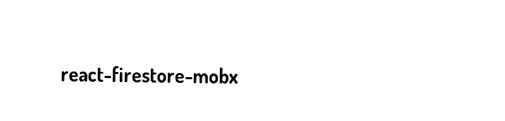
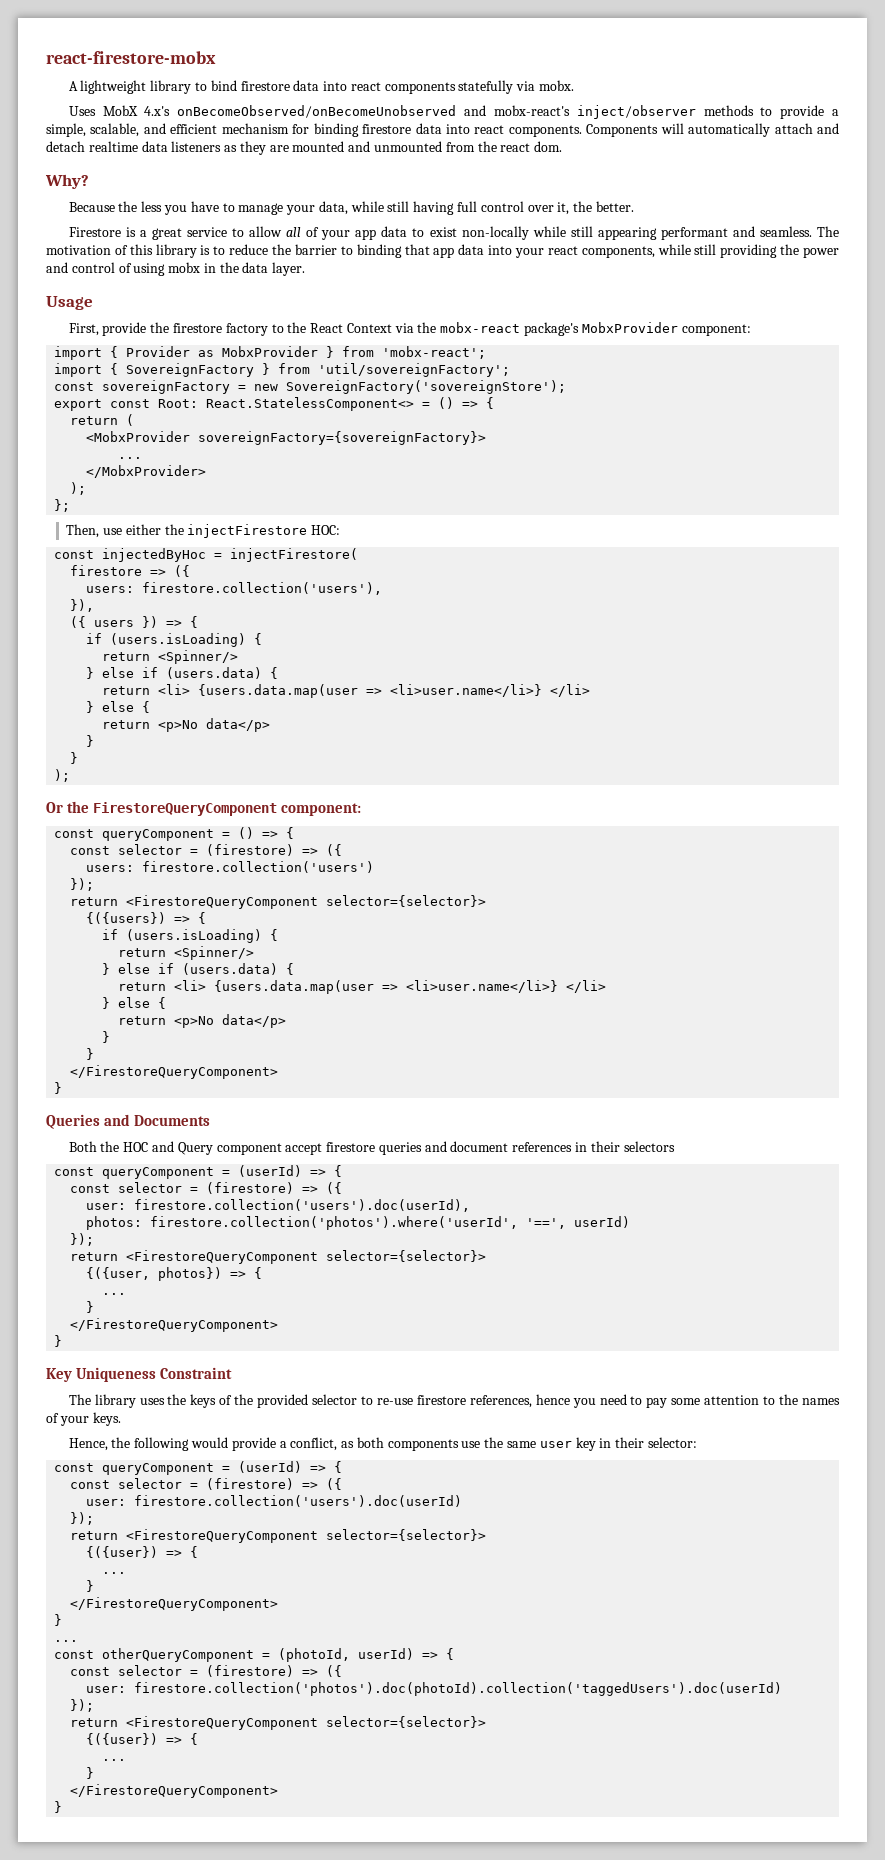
+ A lightweight library to bind firestore data into react components statefully via mobx.
+ Uses MobX 4.x's onBecomeObserved/onBecomeUnobserved and mobx-react's inject/observer methods to provide a simple, scalable, and efficient mechanism for binding firestore data into react components. Components will automatically attach and detach realtime data listeners as they are mounted and unmounted from the react dom.
+ Why?
+ Because the less you have to manage your data, while still having full control over it, the better.
+ Firestore is a great service to allow all of your app data to exist non-locally while still appearing performant and seamless. The motivation of this library is to reduce the barrier to binding that app data into your react components, while still providing the power and control of using mobx in the data layer.
+ Usage
+ First, provide the firestore factory to the React Context via the mobx-react package's MobxProvider component:
+ import { Provider as MobxProvider } from 'mobx-react';
+ import { SovereignFactory } from 'util/sovereignFactory';
+ const sovereignFactory = new SovereignFactory('sovereignStore');
+ export const Root: React.StatelessComponent<> = () => {
+ return (
+ <MobxProvider sovereignFactory={sovereignFactory}>
+ ...
+ </MobxProvider>
+ );
+ };
+ Then, use either the injectFirestore HOC:
+ const injectedByHoc = injectFirestore(
+ firestore => ({
+ users: firestore.collection('users'),
+ }),
+ ({ users }) => {
+ if (users.isLoading) {
+ return <Spinner/>
+ } else if (users.data) {
+ return <li> {users.data.map(user => <li>user.name</li>} </li>
+ } else {
+ return <p>No data</p>
+ }
+ }
+ );
+ Or the FirestoreQueryComponent component:
+ const queryComponent = () => {
+ const selector = (firestore) => ({
+ users: firestore.collection('users')
+ });
+ return <FirestoreQueryComponent selector={selector}>
+ {({users}) => {
+ if (users.isLoading) {
+ return <Spinner/>
+ } else if (users.data) {
+ return <li> {users.data.map(user => <li>user.name</li>} </li>
+ } else {
+ return <p>No data</p>
+ }
+ }
+ </FirestoreQueryComponent>
+ }
+ Queries and Documents
+ Both the HOC and Query component accept firestore queries and document references in their selectors
+ const queryComponent = (userId) => {
+ const selector = (firestore) => ({
+ user: firestore.collection('users').doc(userId),
+ photos: firestore.collection('photos').where('userId', '==', userId)
+ });
+ return <FirestoreQueryComponent selector={selector}>
+ {({user, photos}) => {
+ ...
+ }
+ </FirestoreQueryComponent>
+ }
+ Key Uniqueness Constraint
+ The library uses the keys of the provided selector to re-use firestore references, hence you need to pay some attention to the names of your keys.
+ Hence, the following would provide a conflict, as both components use the same user key in their selector:
+ const queryComponent = (userId) => {
+ const selector = (firestore) => ({
+ user: firestore.collection('users').doc(userId)
+ });
+ return <FirestoreQueryComponent selector={selector}>
+ {({user}) => {
+ ...
+ }
+ </FirestoreQueryComponent>
+ }
+ ...
+ const otherQueryComponent = (photoId, userId) => {
+ const selector = (firestore) => ({
+ user: firestore.collection('photos').doc(photoId).collection('taggedUsers').doc(userId)
+ });
+ return <FirestoreQueryComponent selector={selector}>
+ {({user}) => {
+ ...
+ }
+ </FirestoreQueryComponent>
+ }

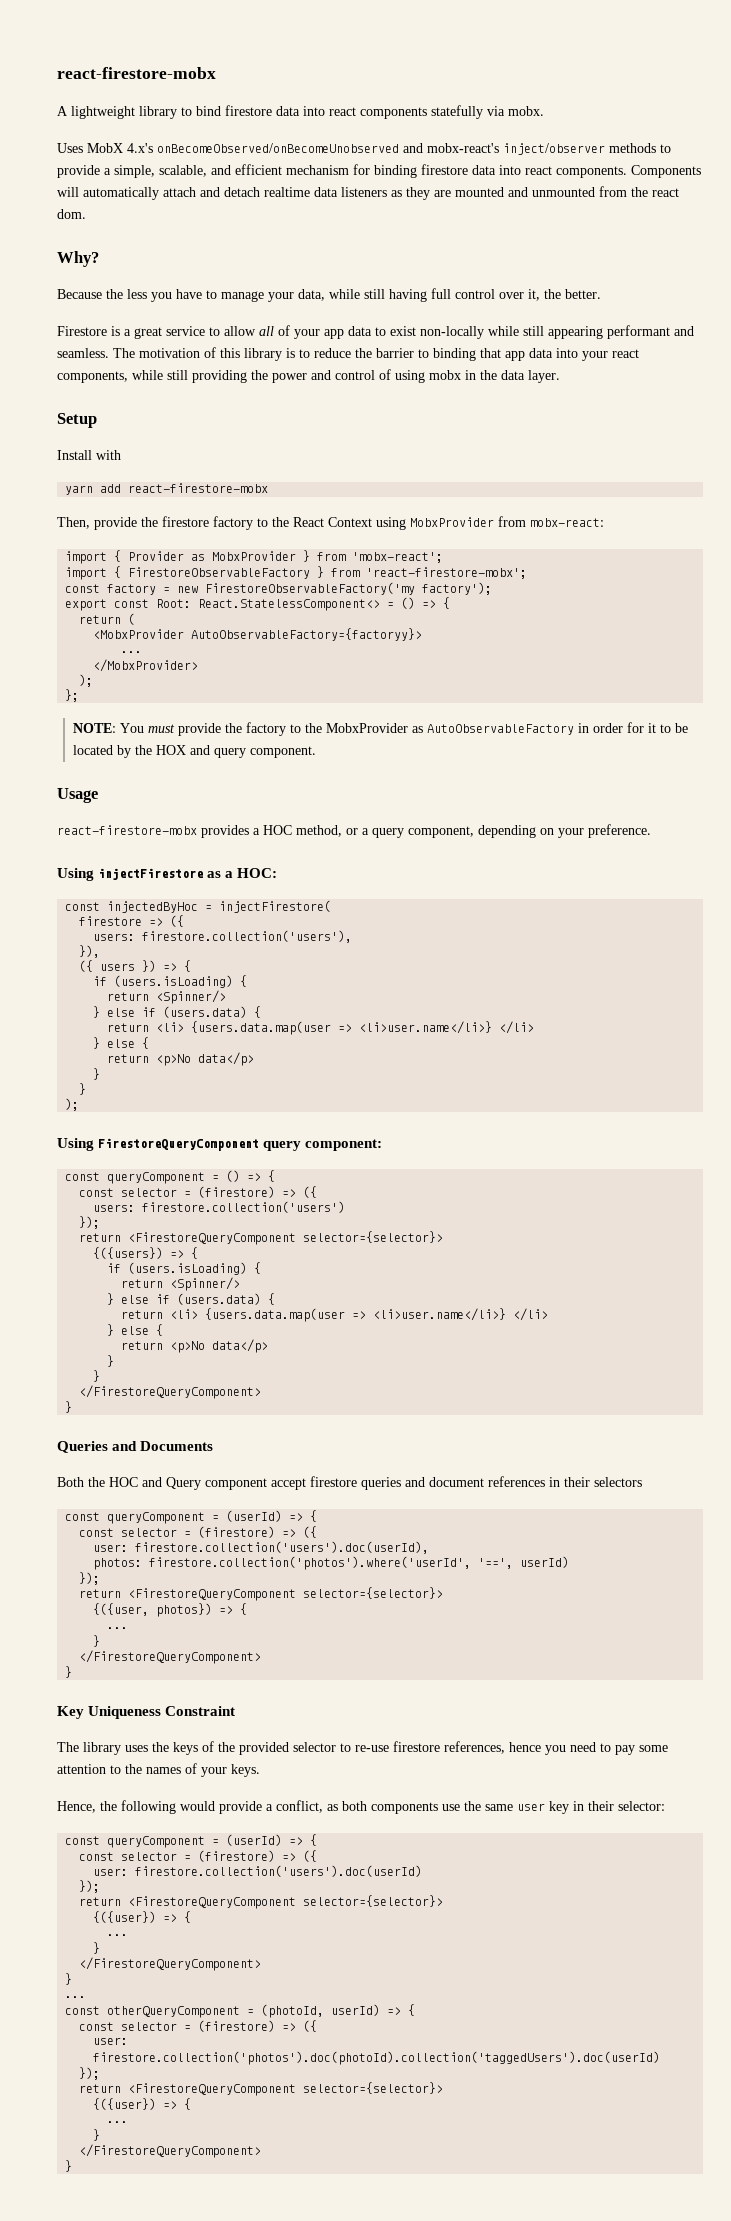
- Usage
- First, provide the firestore factory to the React Context via the mobx-react package's MobxProvider component:
+ Setup
+ Install with
+ yarn add react-firestore-mobx
+ Then, provide the firestore factory to the React Context using MobxProvider from mobx-react:
- import { SovereignFactory } from 'util/sovereignFactory';
- const sovereignFactory = new SovereignFactory('sovereignStore');
+ import { FirestoreObservableFactory } from 'react-firestore-mobx';
+ const factory = new FirestoreObservableFactory('my factory');
- <MobxProvider sovereignFactory={sovereignFactory}>
+ <MobxProvider AutoObservableFactory={factoryy}>
- Then, use either the injectFirestore HOC:
+ NOTE: You must provide the factory to the MobxProvider as AutoObservableFactory in order for it to be located by the HOX and query component.
+ Usage
+ react-firestore-mobx provides a HOC method, or a query component, depending on your preference.
+ Using injectFirestore as a HOC:
- Or the FirestoreQueryComponent component:
+ Using FirestoreQueryComponent query component:

